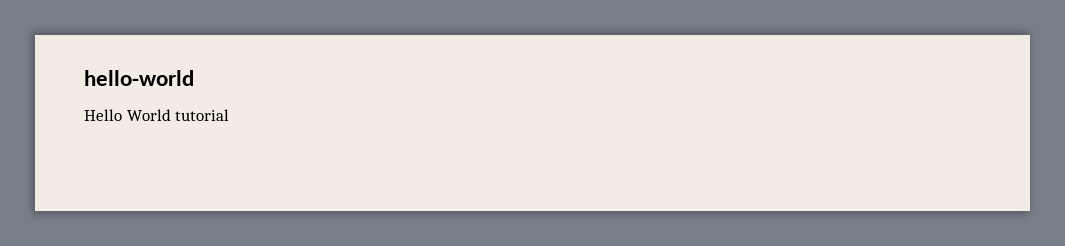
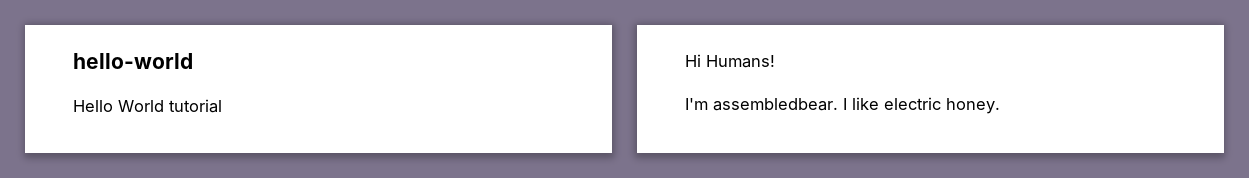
+ Hi Humans!
+ I'm assembledbear. I like electric honey.

